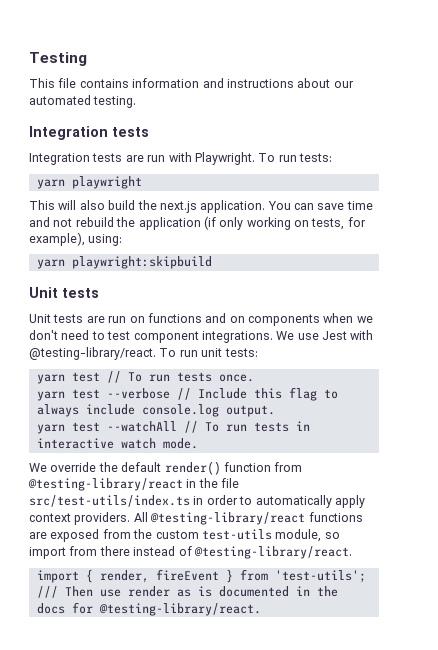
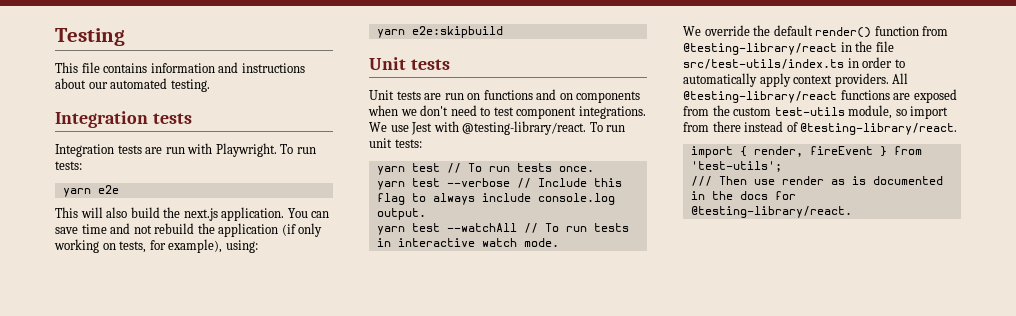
- yarn playwright
+ yarn e2e
- yarn playwright:skipbuild
+ yarn e2e:skipbuild

